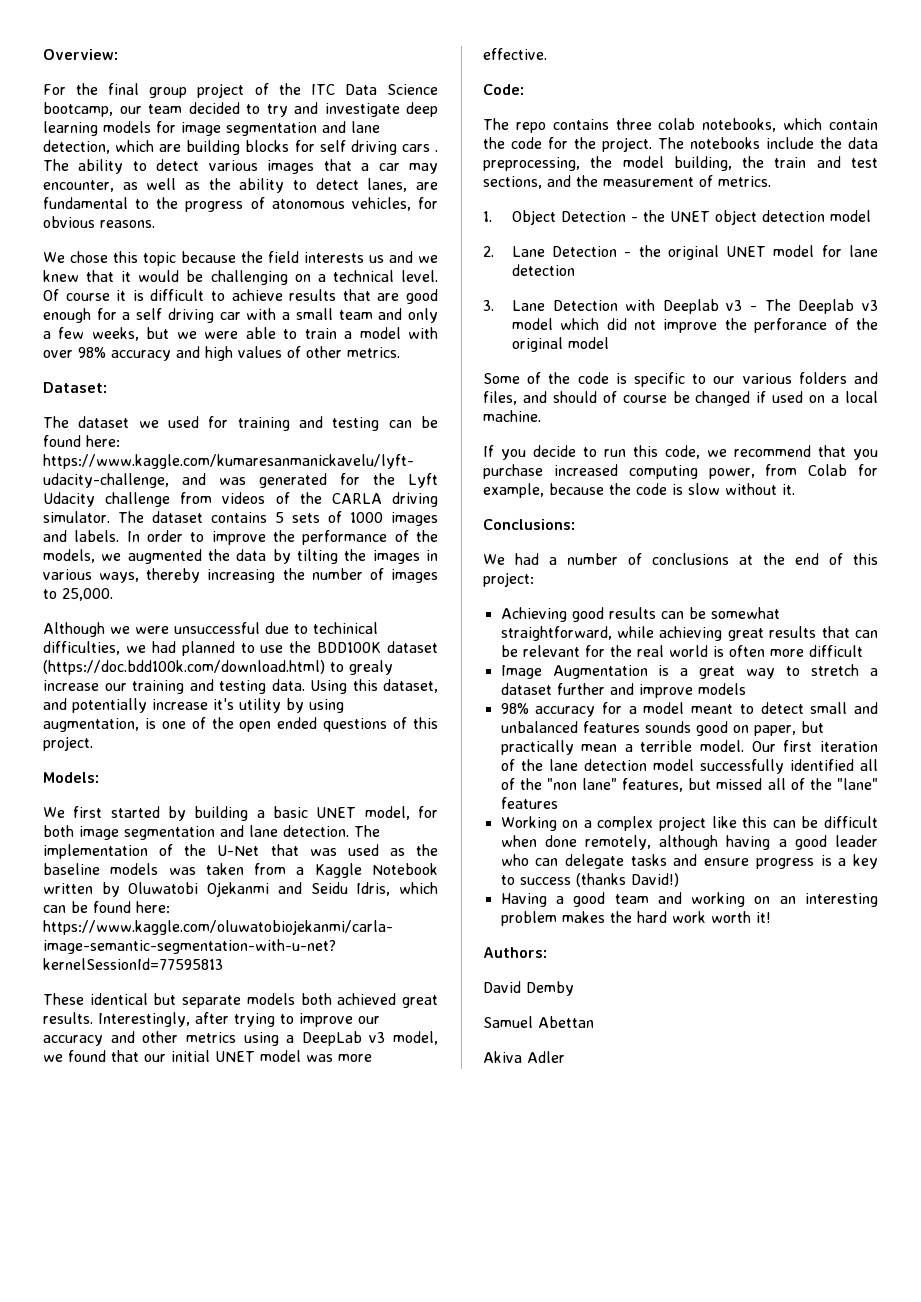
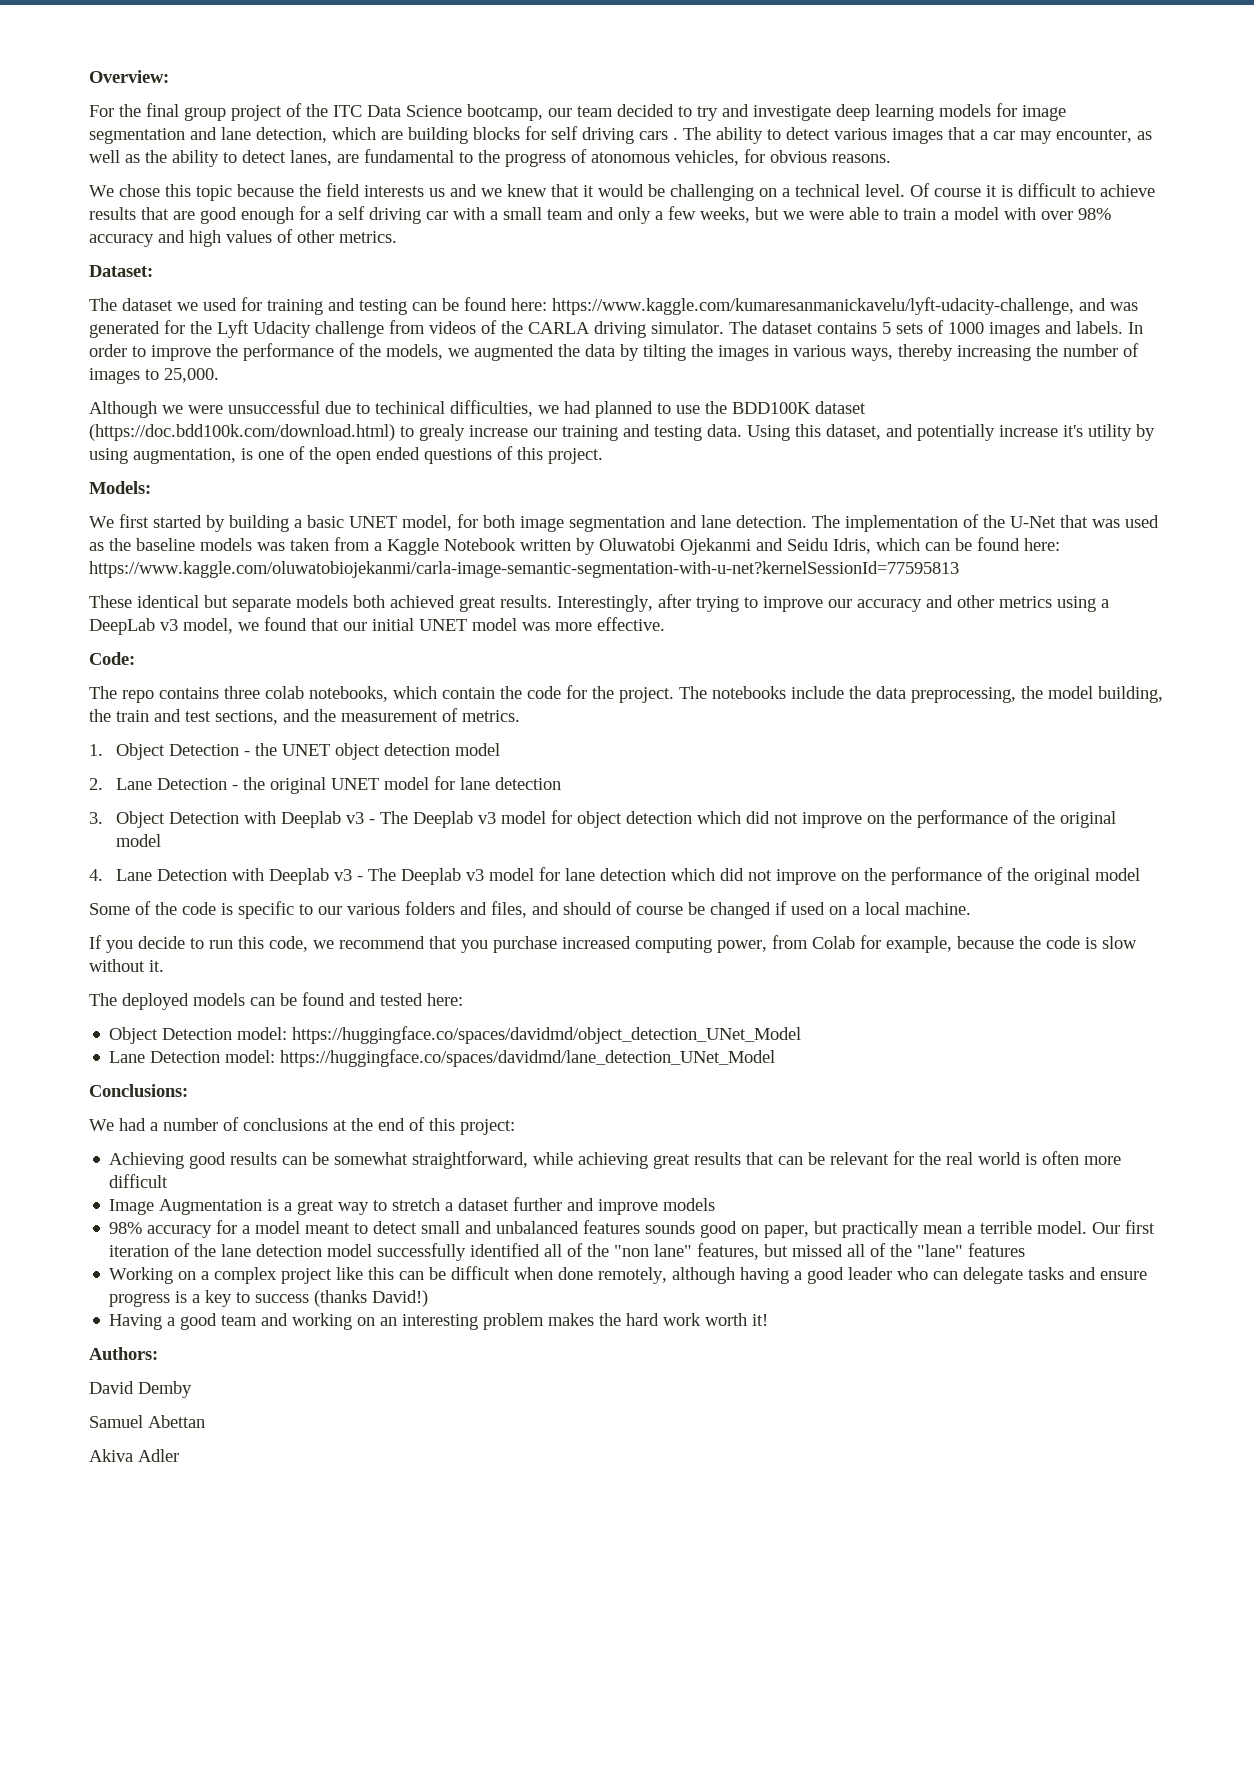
- 3. Lane Detection with Deeplab v3 - The Deeplab v3 model which did not improve the perforance of the original model
+ 3. Object Detection with Deeplab v3 - The Deeplab v3 model for object detection which did not improve on the performance of the original model
+ 4. Lane Detection with Deeplab v3 - The Deeplab v3 model for lane detection which did not improve on the performance of the original model
+ The deployed models can be found and tested here:
+ Object Detection model: https://huggingface.co/spaces/davidmd/object_detection_UNet_Model
+ Lane Detection model: https://huggingface.co/spaces/davidmd/lane_detection_UNet_Model

